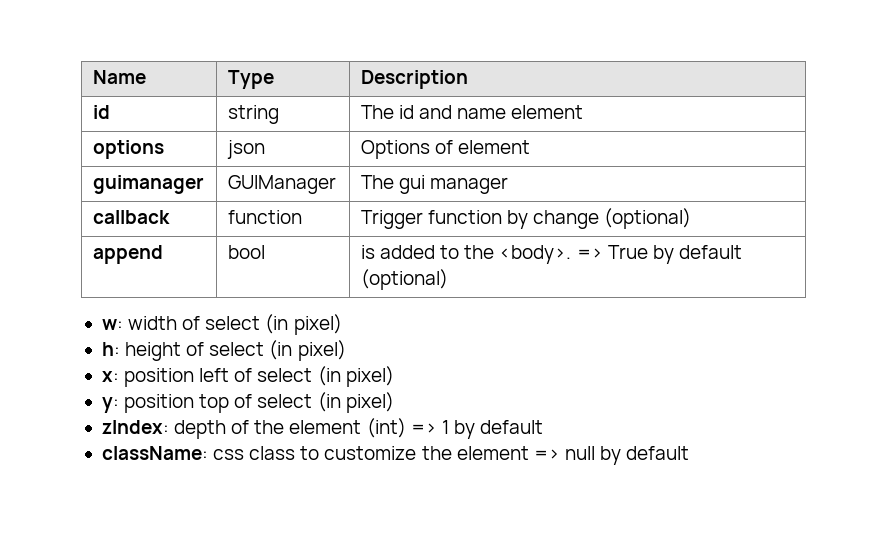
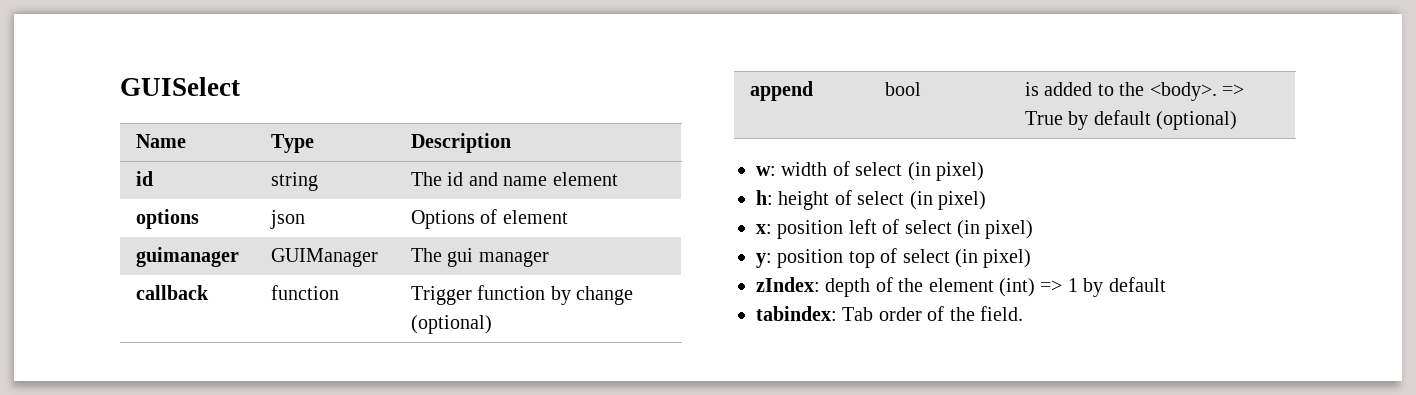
+ GUISelect
- className: css class to customize the element => null by default
+ tabindex: Tab order of the field.

